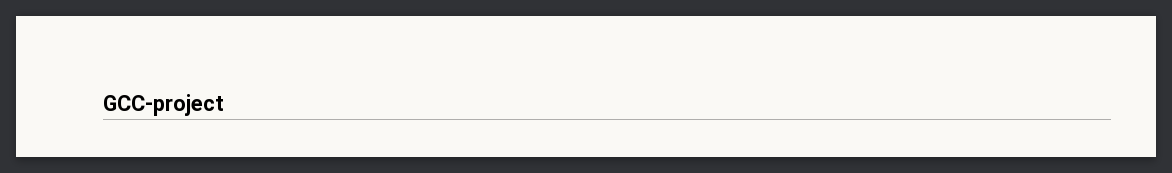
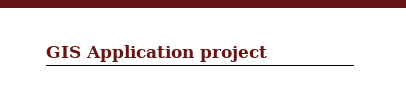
- GCC-project
+ GIS Application project

